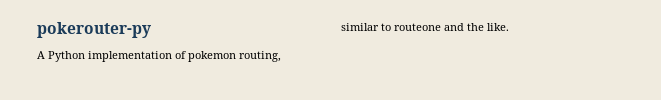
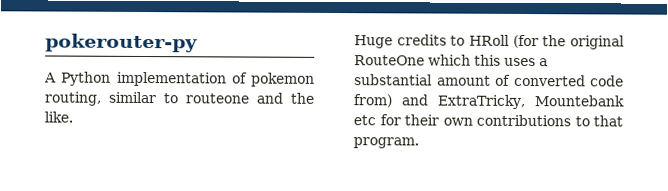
+ Huge credits to HRoll (for the original RouteOne which this uses a substantial amount of converted code from) and ExtraTricky, Mountebank etc for their own contributions to that program.

